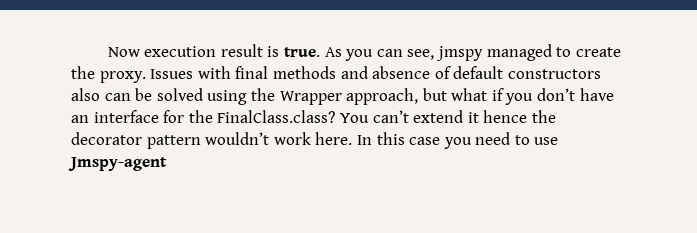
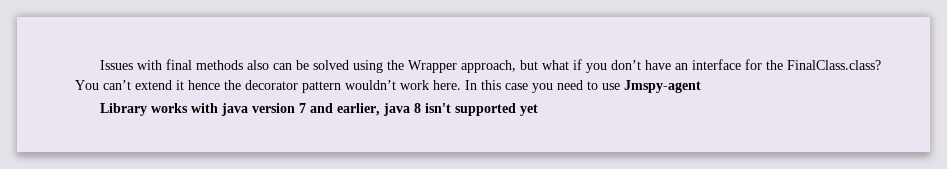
- Now execution result is true. As you can see, jmspy managed to create the proxy. Issues with final methods and absence of default constructors also can be solved using the Wrapper approach, but what if you don’t have an interface for the FinalClass.class?
+ Issues with final methods also can be solved using the Wrapper approach, but what if you don’t have an interface for the FinalClass.class?
+ Library works with java version 7 and earlier, java 8 isn't supported yet

